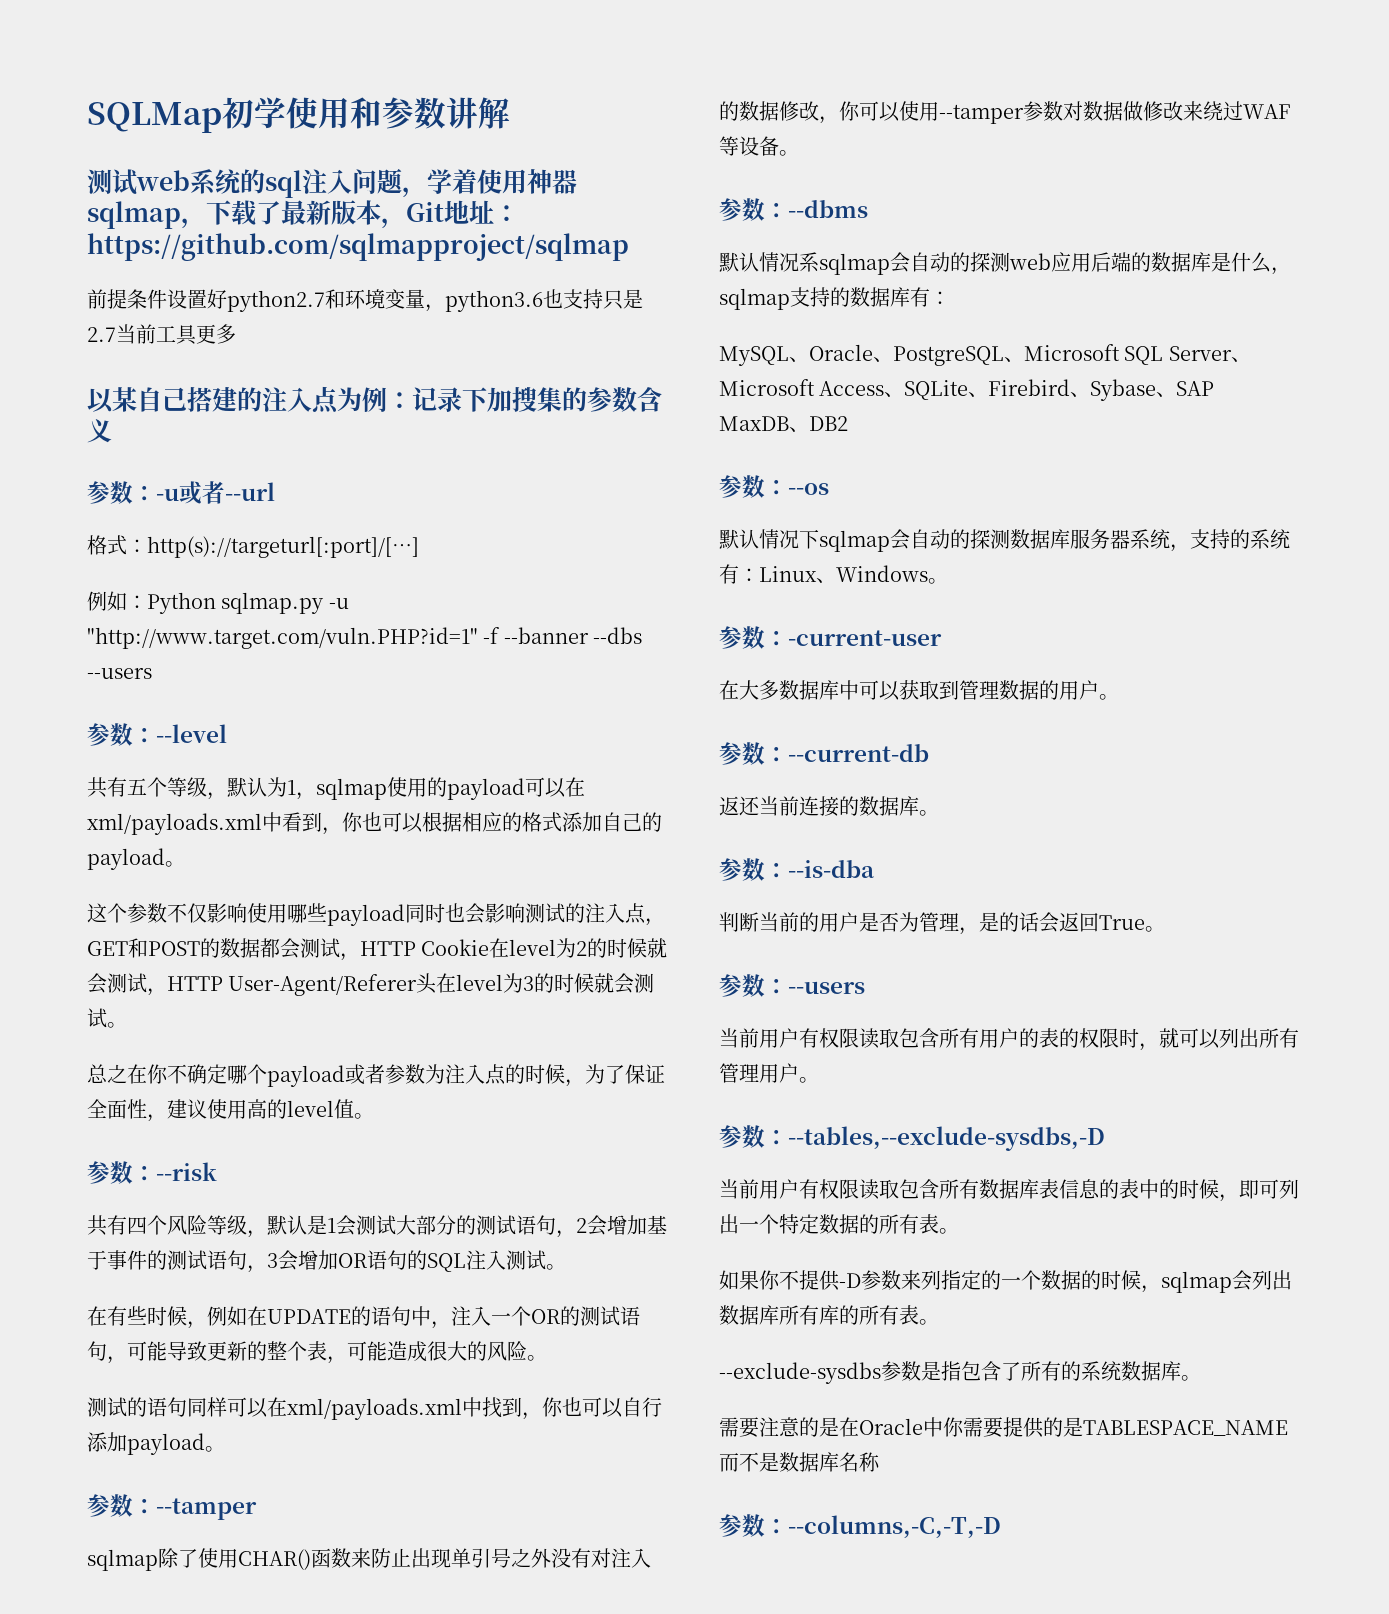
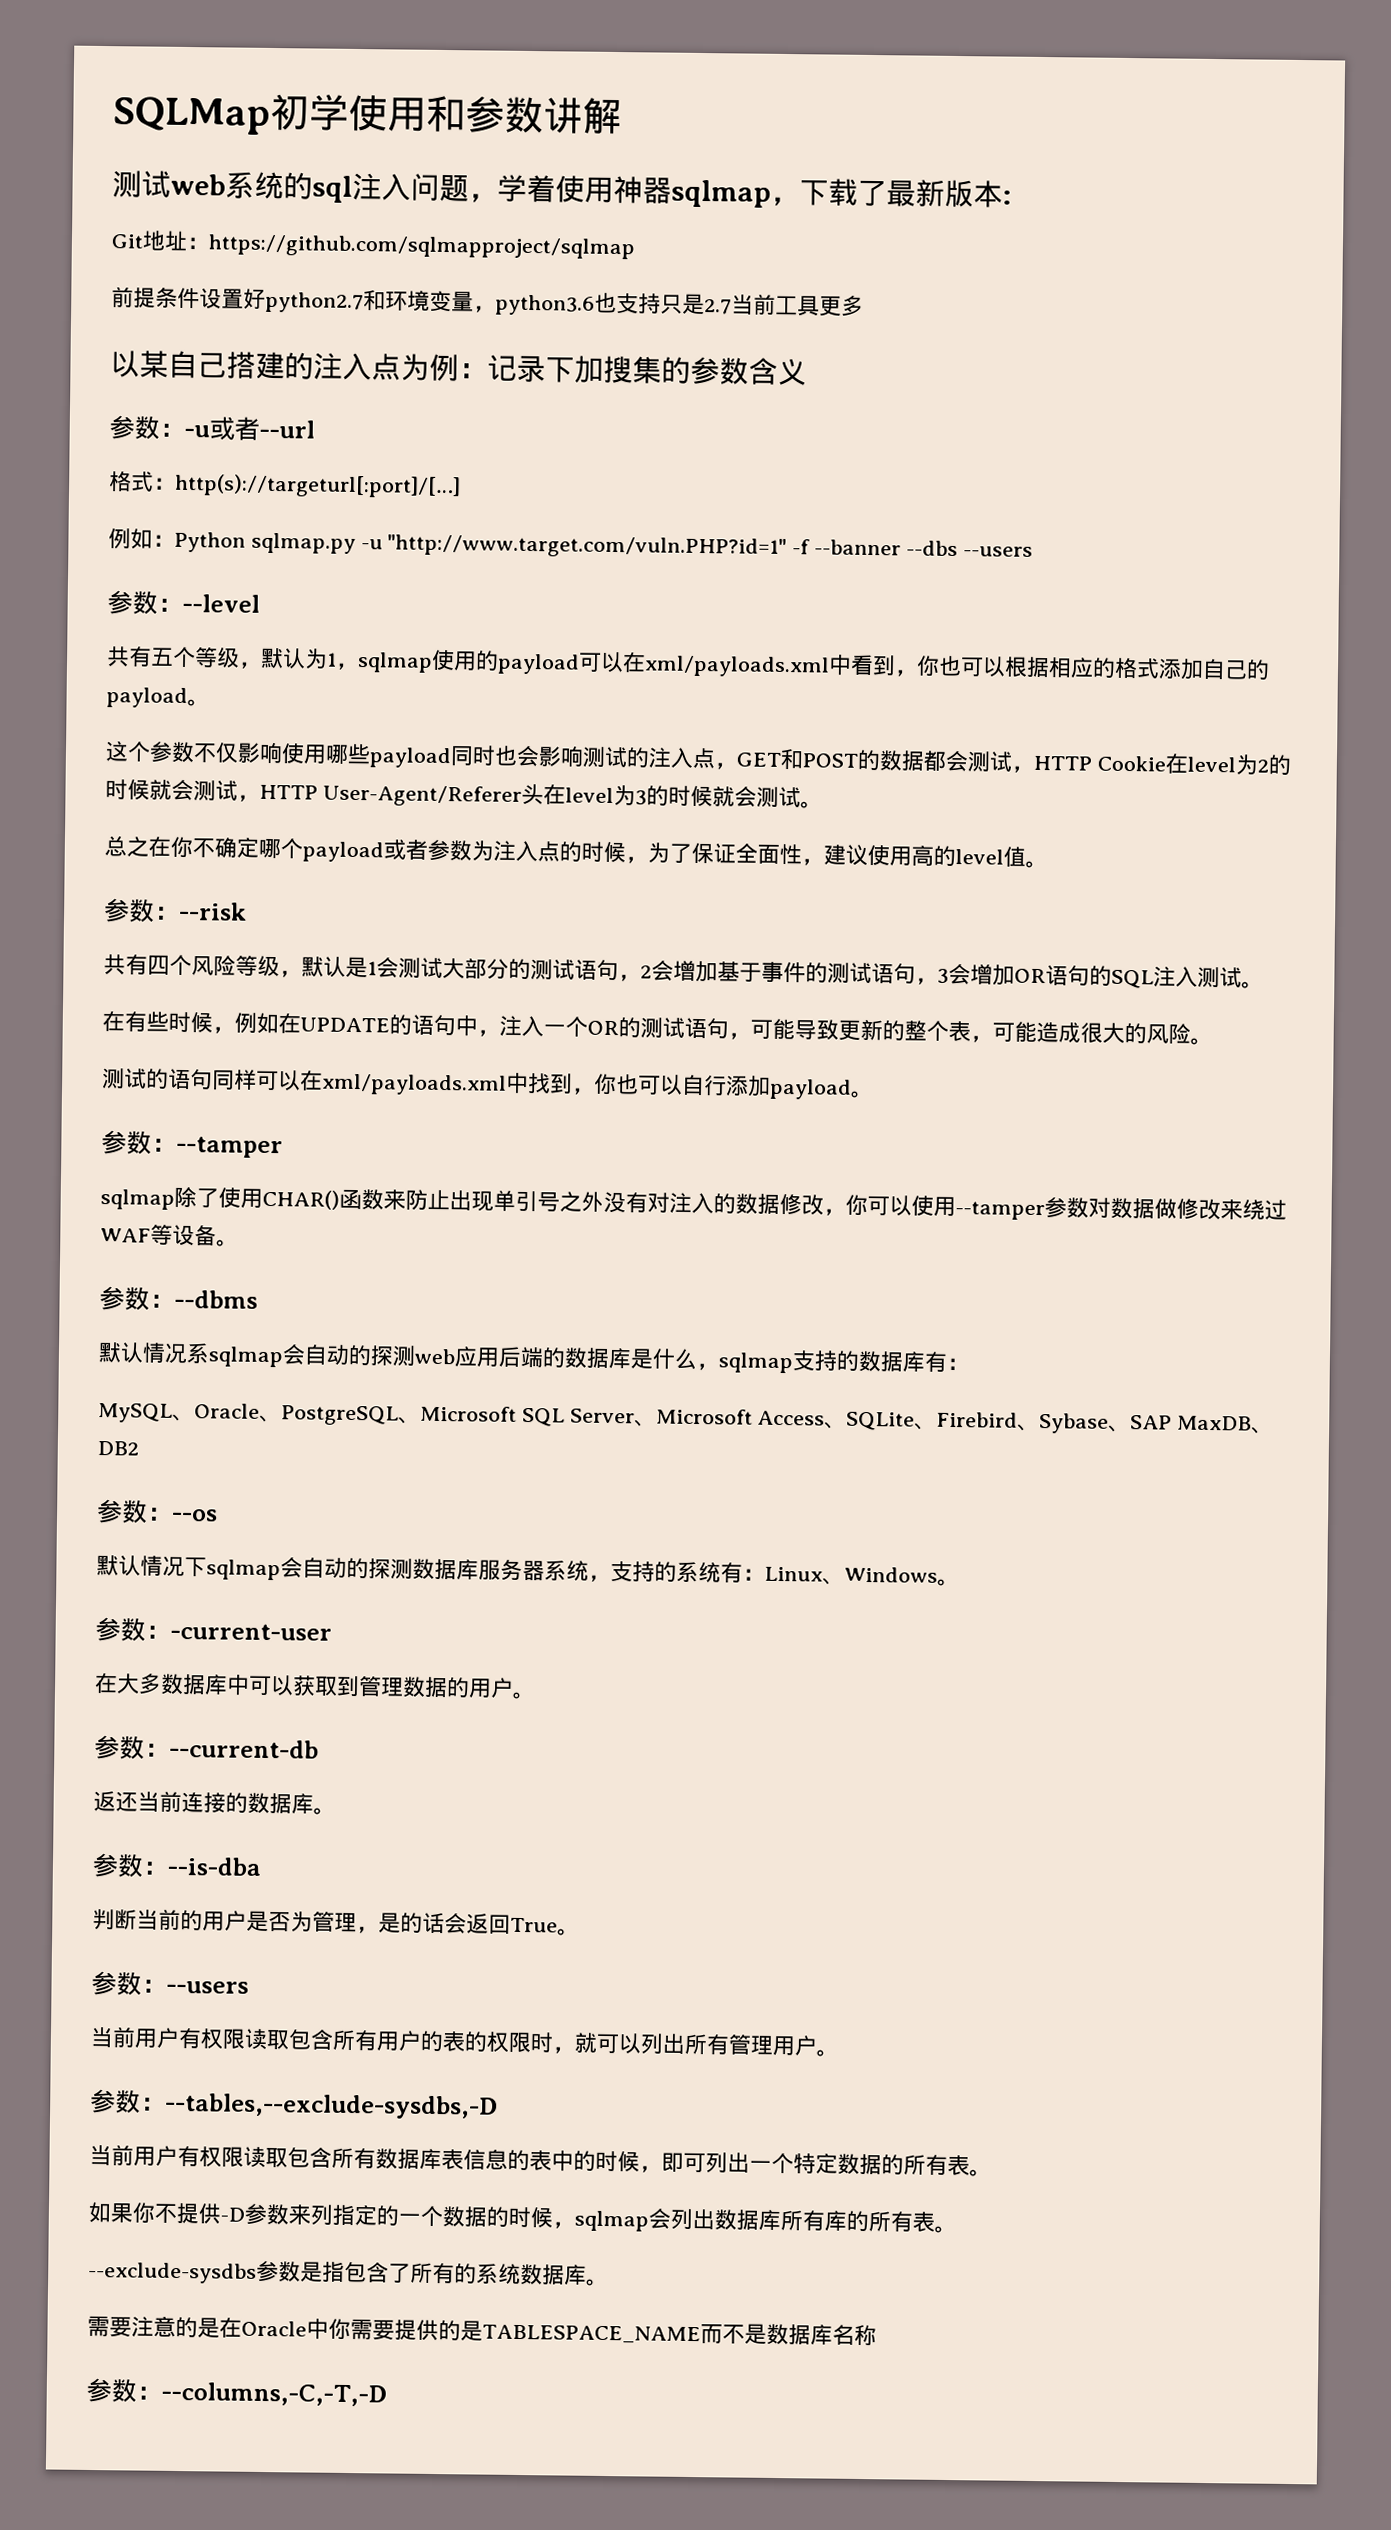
- 测试web系统的sql注入问题，学着使用神器sqlmap，下载了最新版本，Git地址：https://github.com/sqlmapproject/sqlmap
+ 测试web系统的sql注入问题，学着使用神器sqlmap，下载了最新版本:
+ Git地址：https://github.com/sqlmapproject/sqlmap

